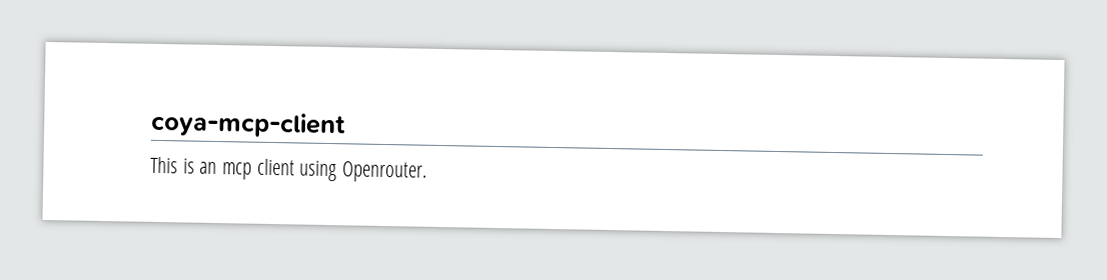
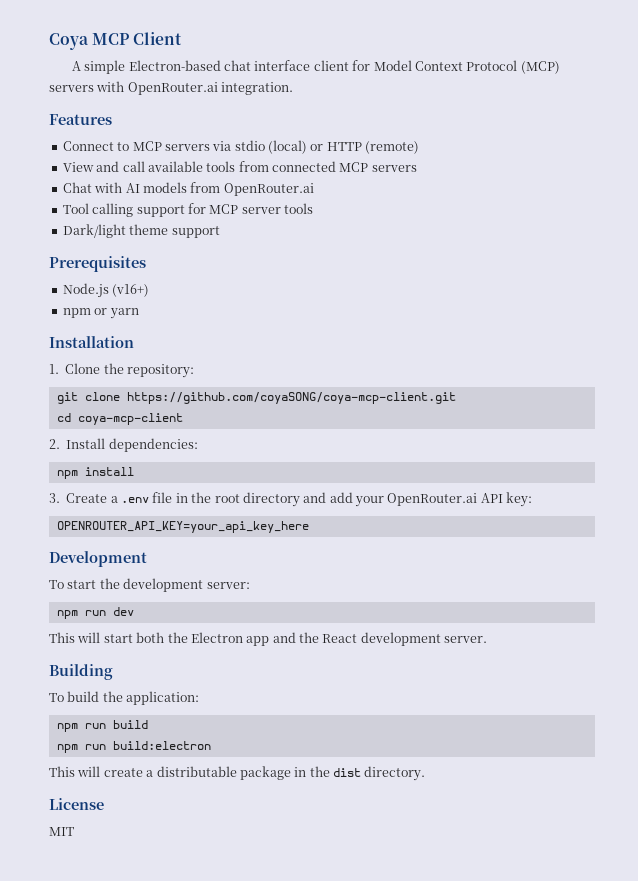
- coya-mcp-client
- This is an mcp client using Openrouter.
+ Coya MCP Client
+ A simple Electron-based chat interface client for Model Context Protocol (MCP) servers with OpenRouter.ai integration.
+ Features
+ Connect to MCP servers via stdio (local) or HTTP (remote)
+ View and call available tools from connected MCP servers
+ Chat with AI models from OpenRouter.ai
+ Tool calling support for MCP server tools
+ Dark/light theme support
+ Prerequisites
+ Node.js (v16+)
+ npm or yarn
+ Installation
+ 1. Clone the repository:
+ git clone https://github.com/coyaSONG/coya-mcp-client.git
+ cd coya-mcp-client
+ 2. Install dependencies:
+ npm install
+ 3. Create a .env file in the root directory and add your OpenRouter.ai API key:
+ OPENROUTER_API_KEY=your_api_key_here
+ Development
+ To start the development server:
+ npm run dev
+ This will start both the Electron app and the React development server.
+ Building
+ To build the application:
+ npm run build
+ npm run build:electron
+ This will create a distributable package in the dist directory.
+ License
+ MIT

